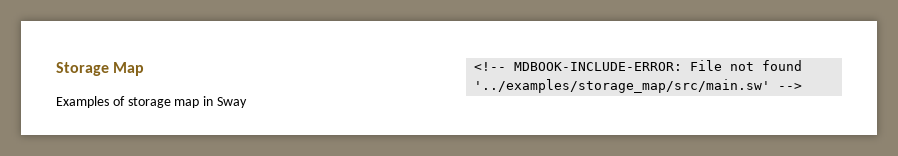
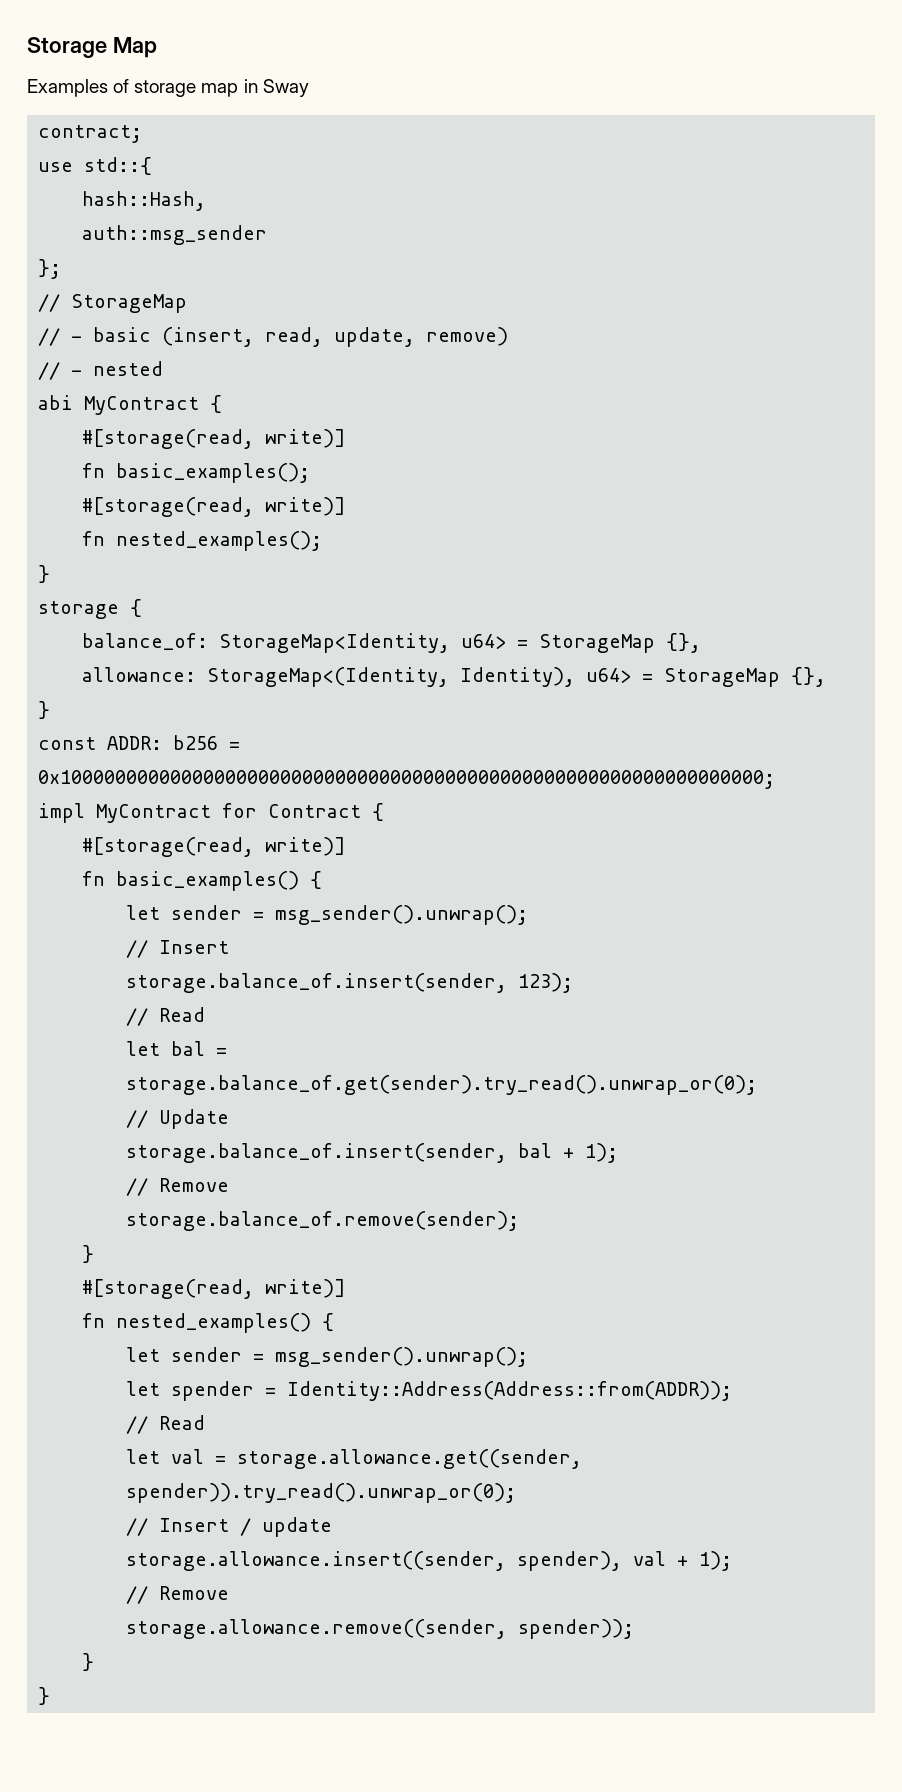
- <!-- MDBOOK-INCLUDE-ERROR: File not found '../examples/storage_map/src/main.sw' -->
+ contract;
+ use std::{
+ hash::Hash,
+ auth::msg_sender
+ };
+ // StorageMap
+ // - basic (insert, read, update, remove)
+ // - nested
+ abi MyContract {
+ #[storage(read, write)]
+ fn basic_examples();
+ #[storage(read, write)]
+ fn nested_examples();
+ }
+ storage {
+ balance_of: StorageMap<Identity, u64> = StorageMap {},
+ allowance: StorageMap<(Identity, Identity), u64> = StorageMap {},
+ }
+ const ADDR: b256 = 0x1000000000000000000000000000000000000000000000000000000000000000;
+ impl MyContract for Contract {
+ #[storage(read, write)]
+ fn basic_examples() {
+ let sender = msg_sender().unwrap();
+ // Insert
+ storage.balance_of.insert(sender, 123);
+ // Read
+ let bal = storage.balance_of.get(sender).try_read().unwrap_or(0);
+ // Update
+ storage.balance_of.insert(sender, bal + 1);
+ // Remove
+ storage.balance_of.remove(sender);
+ }
+ #[storage(read, write)]
+ fn nested_examples() {
+ let sender = msg_sender().unwrap();
+ let spender = Identity::Address(Address::from(ADDR));
+ // Read
+ let val = storage.allowance.get((sender, spender)).try_read().unwrap_or(0);
+ // Insert / update
+ storage.allowance.insert((sender, spender), val + 1);
+ // Remove
+ storage.allowance.remove((sender, spender));
+ }
+ }

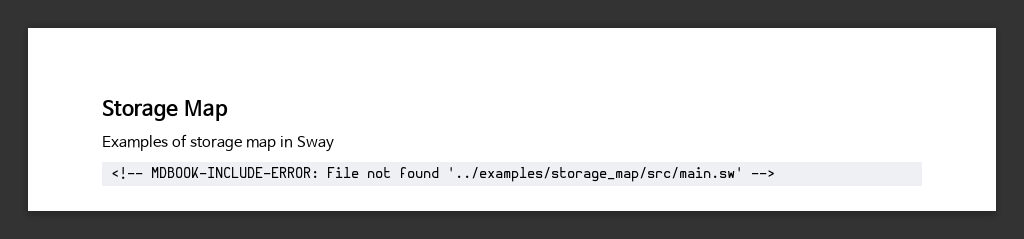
- contract;
- use std::{
- hash::Hash,
- auth::msg_sender
- };
- // StorageMap
- // - basic (insert, read, update, remove)
- // - nested
- abi MyContract {
- #[storage(read, write)]
- fn basic_examples();
- #[storage(read, write)]
- fn nested_examples();
- }
- storage {
- balance_of: StorageMap<Identity, u64> = StorageMap {},
- allowance: StorageMap<(Identity, Identity), u64> = StorageMap {},
- }
- const ADDR: b256 = 0x1000000000000000000000000000000000000000000000000000000000000000;
- impl MyContract for Contract {
- #[storage(read, write)]
- fn basic_examples() {
- let sender = msg_sender().unwrap();
- // Insert
- storage.balance_of.insert(sender, 123);
- // Read
- let bal = storage.balance_of.get(sender).try_read().unwrap_or(0);
- // Update
- storage.balance_of.insert(sender, bal + 1);
- // Remove
- storage.balance_of.remove(sender);
- }
- #[storage(read, write)]
- fn nested_examples() {
- let sender = msg_sender().unwrap();
- let spender = Identity::Address(Address::from(ADDR));
- // Read
- let val = storage.allowance.get((sender, spender)).try_read().unwrap_or(0);
- // Insert / update
- storage.allowance.insert((sender, spender), val + 1);
- // Remove
- storage.allowance.remove((sender, spender));
- }
- }
+ <!-- MDBOOK-INCLUDE-ERROR: File not found '../examples/storage_map/src/main.sw' -->

